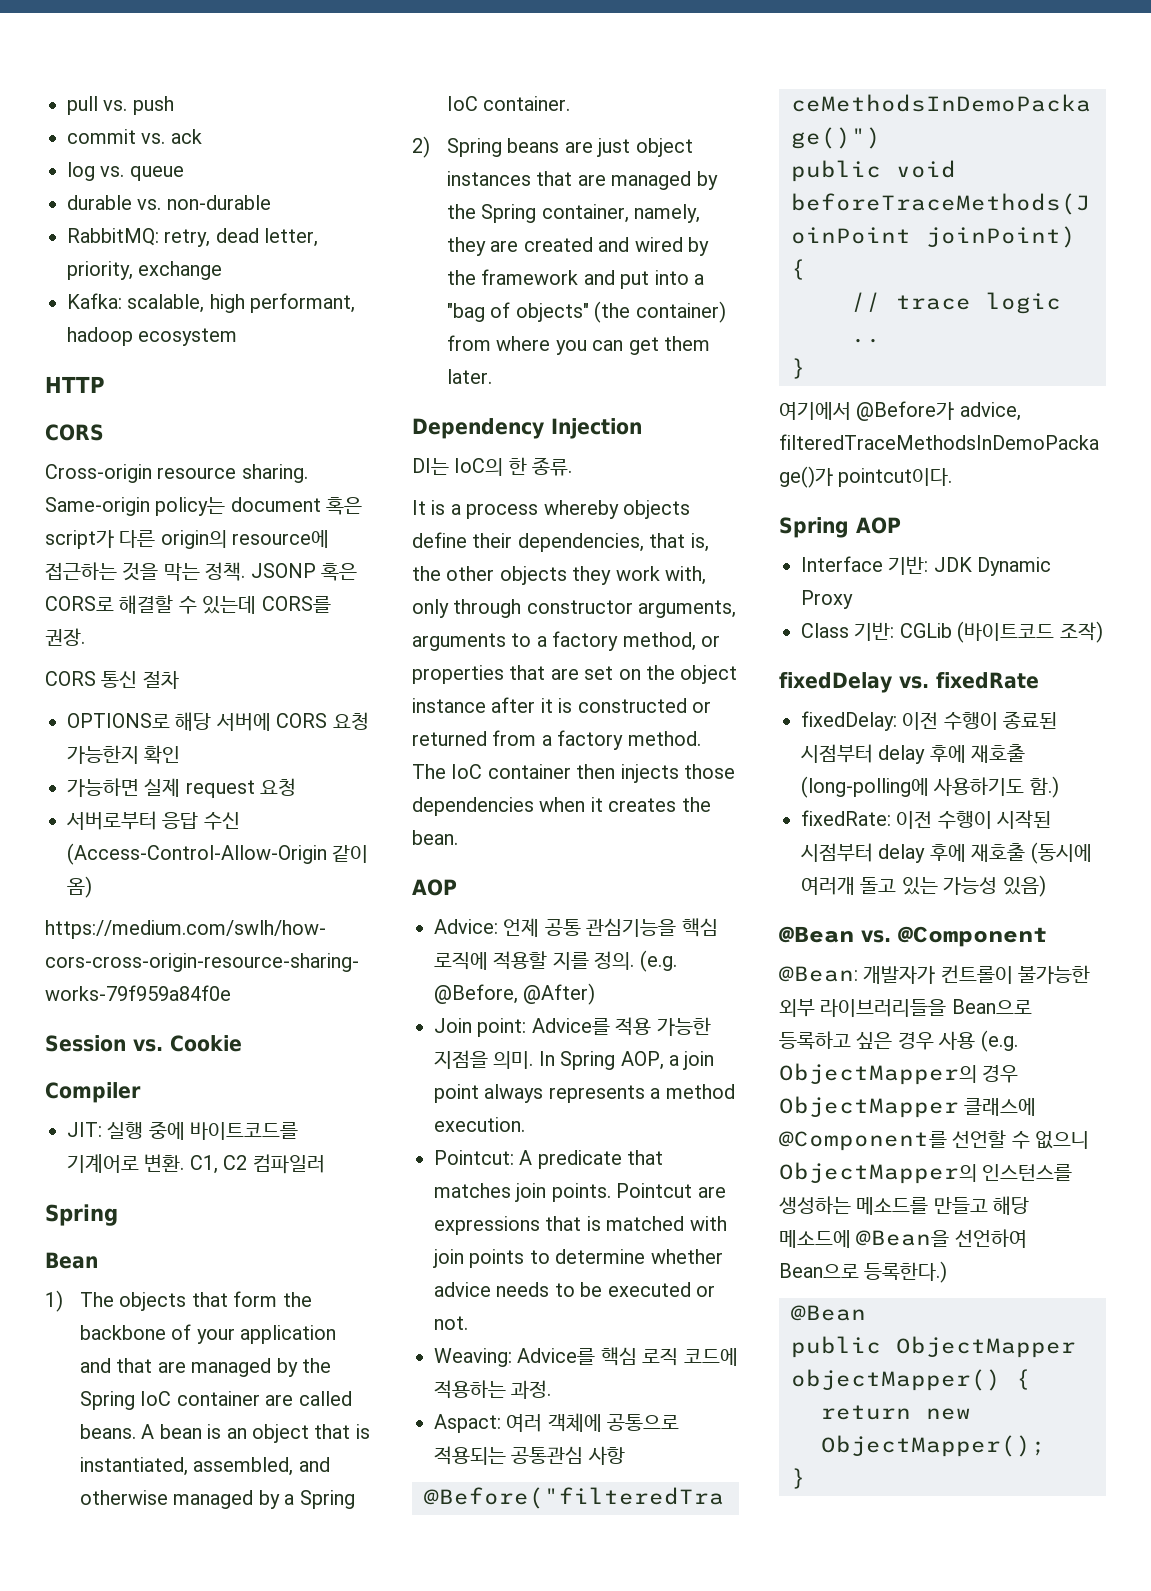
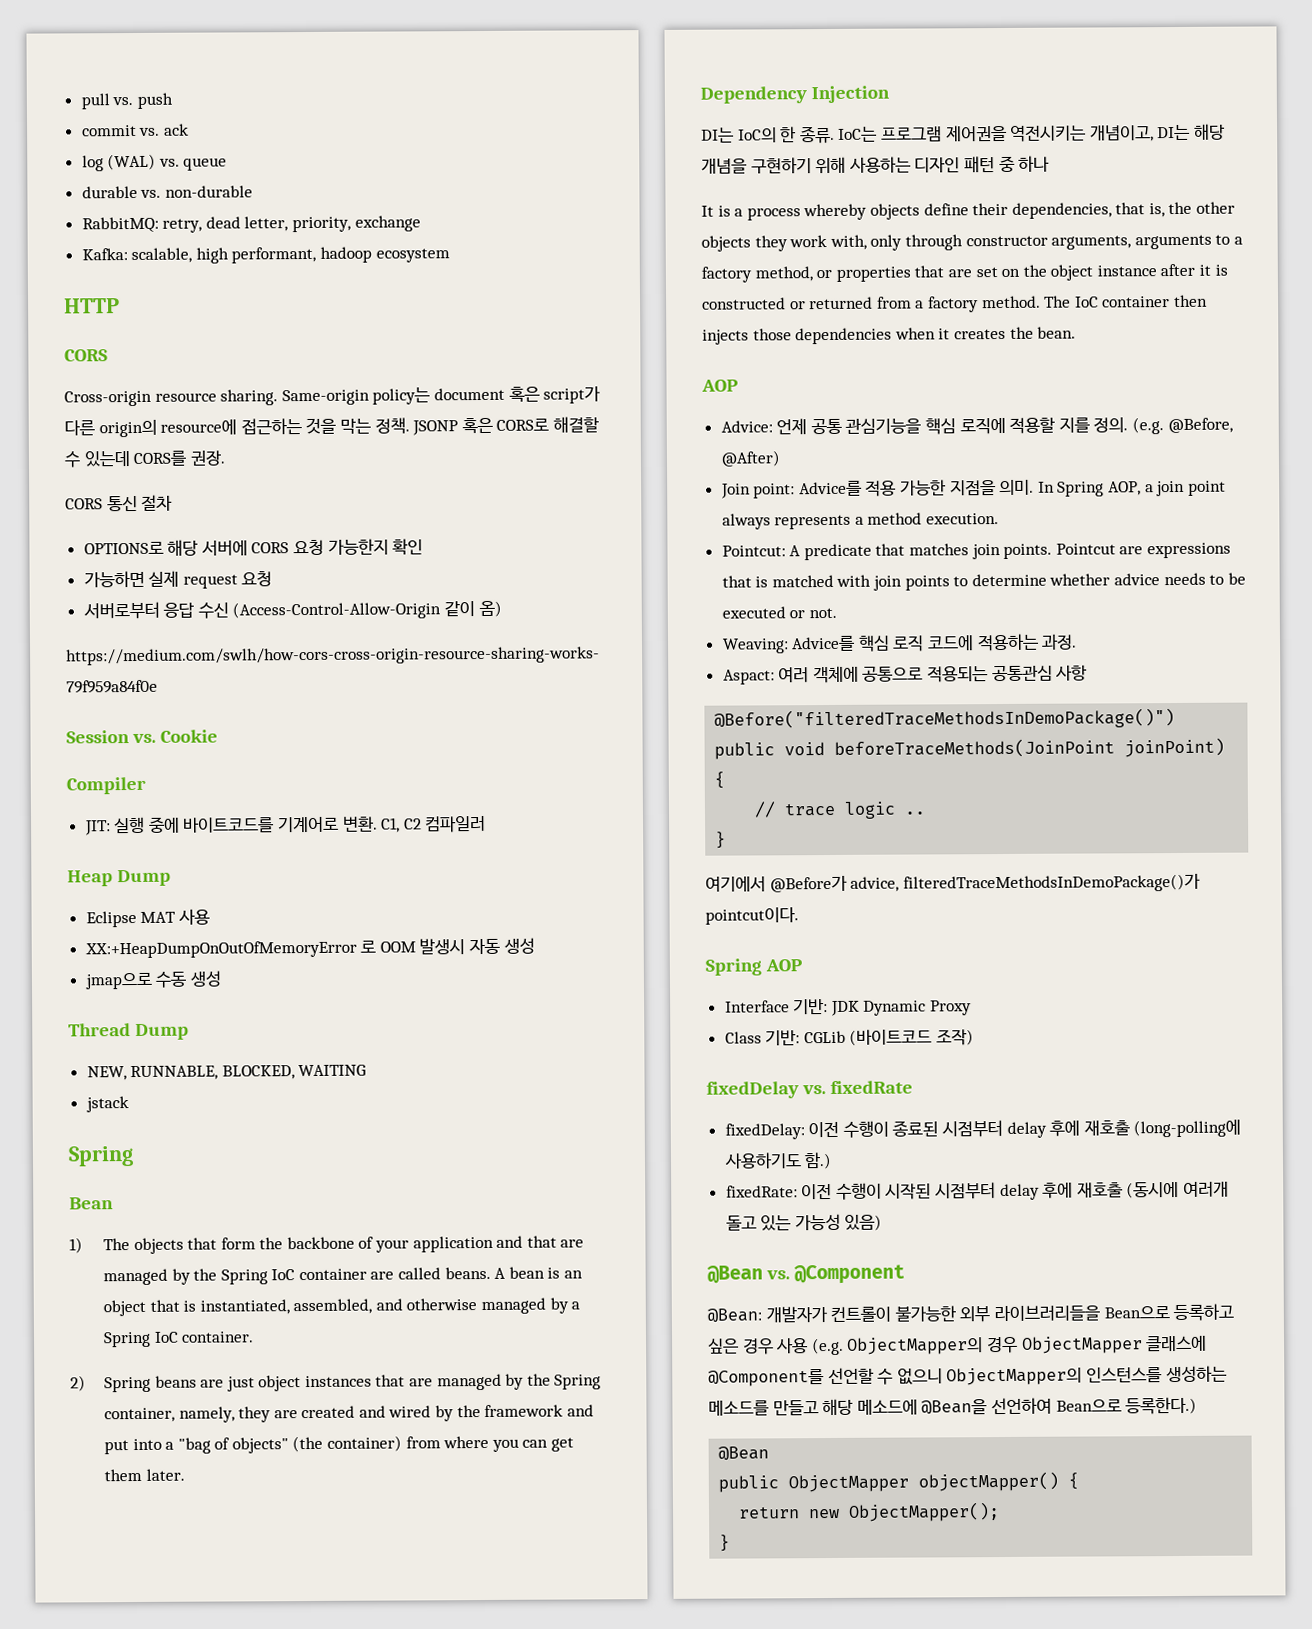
- log vs. queue
+ log (WAL) vs. queue
+ Heap Dump
+ Eclipse MAT 사용
+ XX:+HeapDumpOnOutOfMemoryError 로 OOM 발생시 자동 생성
+ jmap으로 수동 생성
+ Thread Dump
+ NEW, RUNNABLE, BLOCKED, WAITING
+ jstack
+ IoC는 프로그램 제어권을 역전시키는 개념이고, DI는 해당 개념을 구현하기 위해 사용하는 디자인 패턴 중 하나

